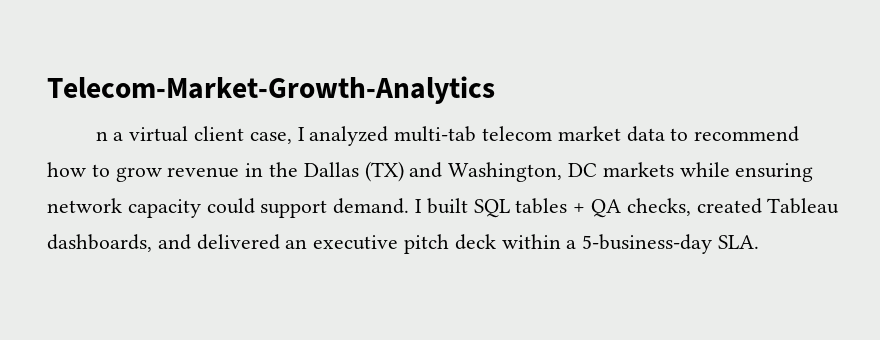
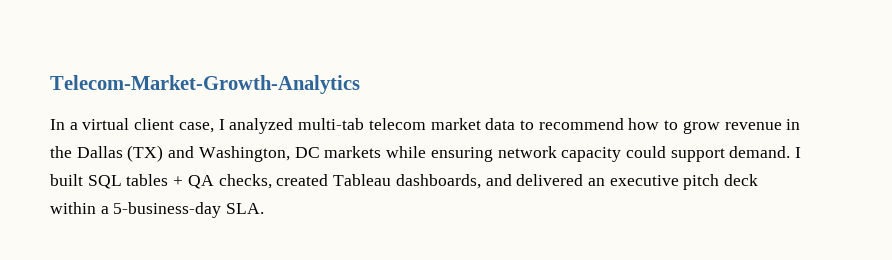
- n a virtual client case, I analyzed multi-tab telecom market data to recommend how to grow revenue in the Dallas (TX) and Washington, DC markets while ensuring network capacity could support demand.
+ In a virtual client case, I analyzed multi-tab telecom market data to recommend how to grow revenue in the Dallas (TX) and Washington, DC markets while ensuring network capacity could support demand.

